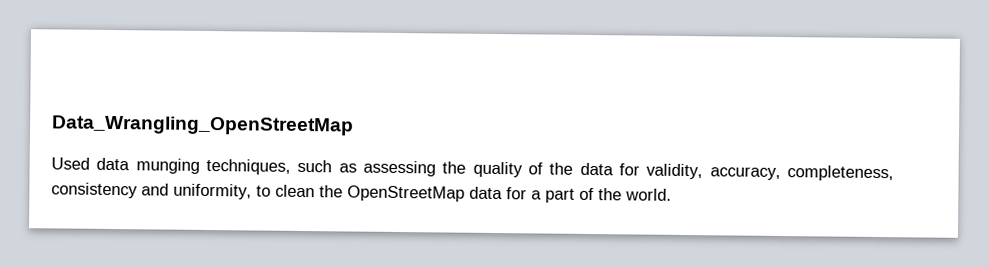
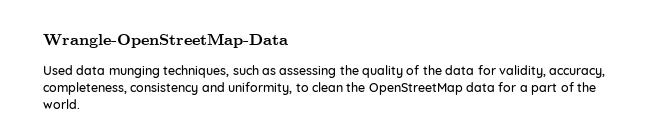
- Data_Wrangling_OpenStreetMap
+ Wrangle-OpenStreetMap-Data

